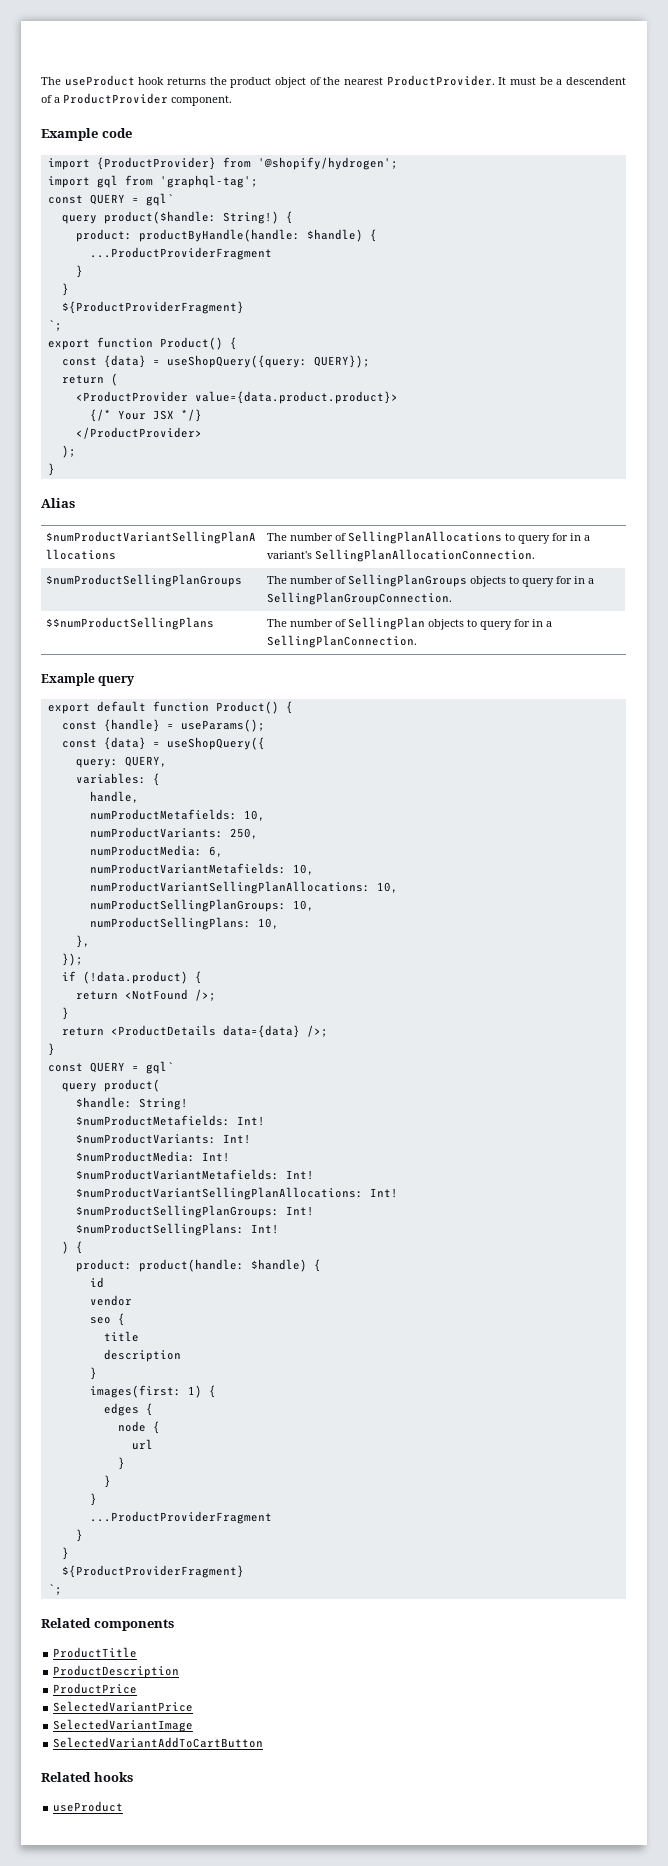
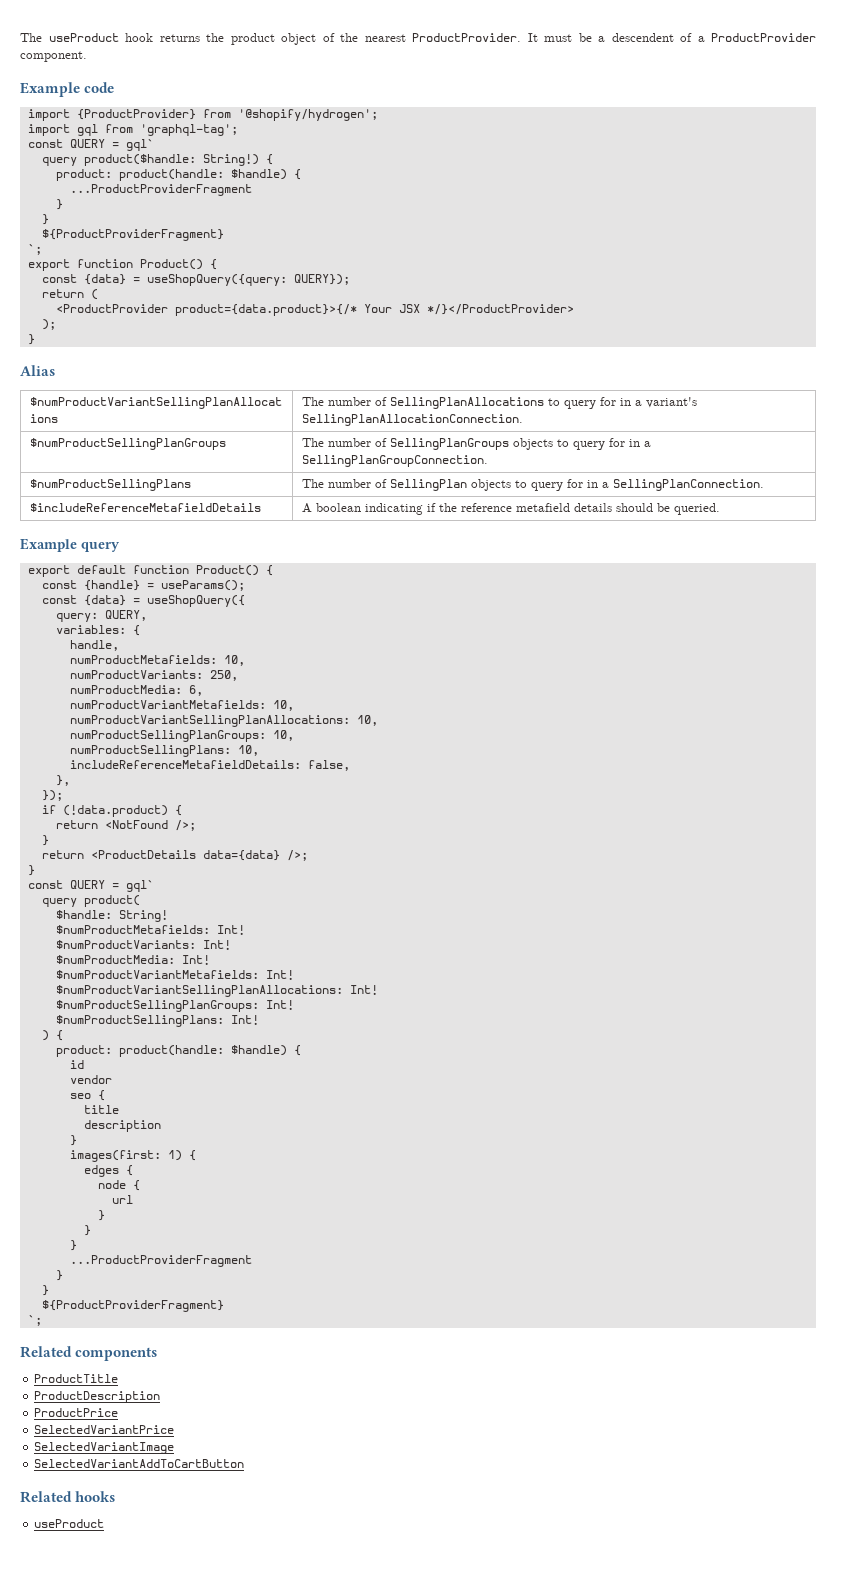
  query product($handle: String!) {
- product: productByHandle(handle: $handle) {
+ product: product(handle: $handle) {
- <ProductProvider value={data.product.product}>
- {/* Your JSX */}
- </ProductProvider>
+ <ProductProvider product={data.product}>{/* Your JSX */}</ProductProvider>
- $$numProductSellingPlans | The number of SellingPlan objects to query for in a SellingPlanConnection.
+ $numProductSellingPlans | The number of SellingPlan objects to query for in a SellingPlanConnection.
+ $includeReferenceMetafieldDetails | A boolean indicating if the reference metafield details should be queried.
+ includeReferenceMetafieldDetails: false,

